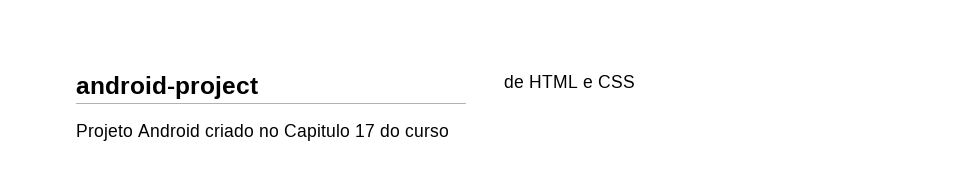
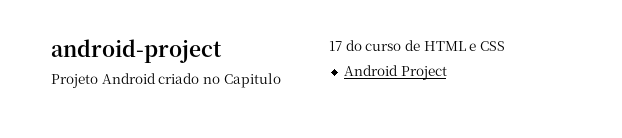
+ Android Project

